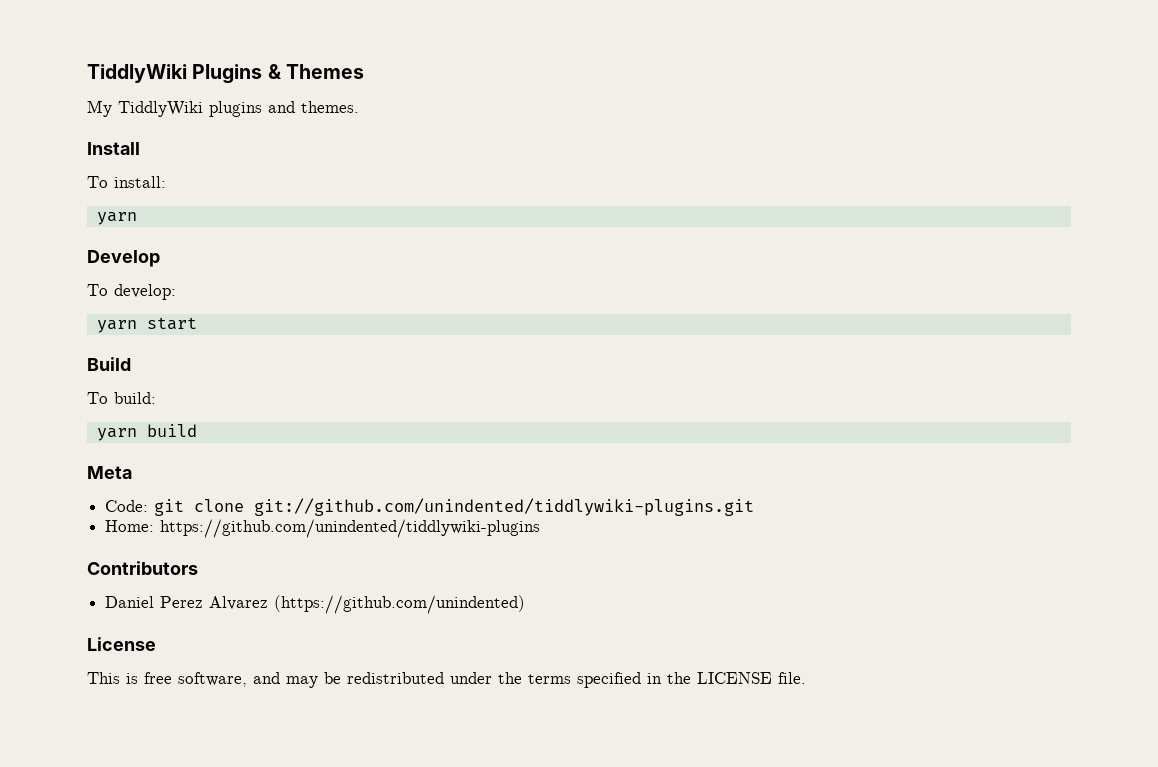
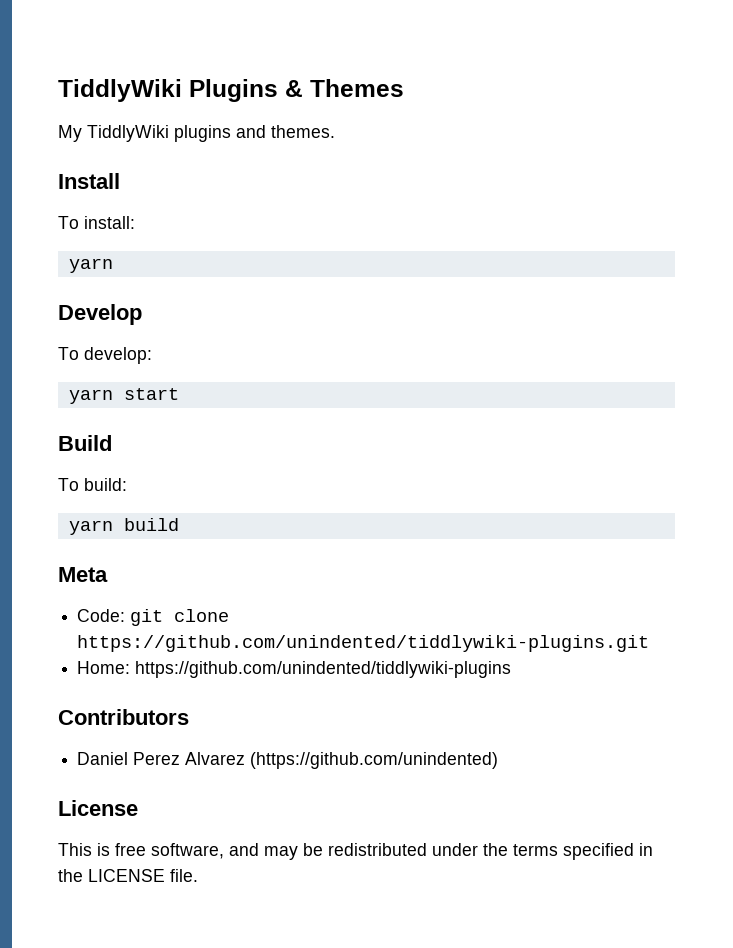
- Code: git clone git://github.com/unindented/tiddlywiki-plugins.git
+ Code: git clone https://github.com/unindented/tiddlywiki-plugins.git

